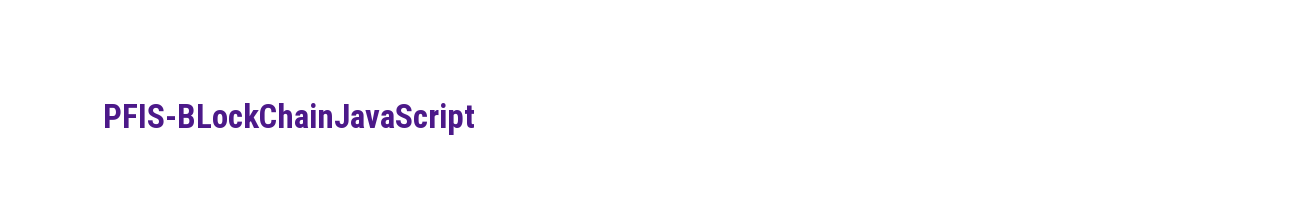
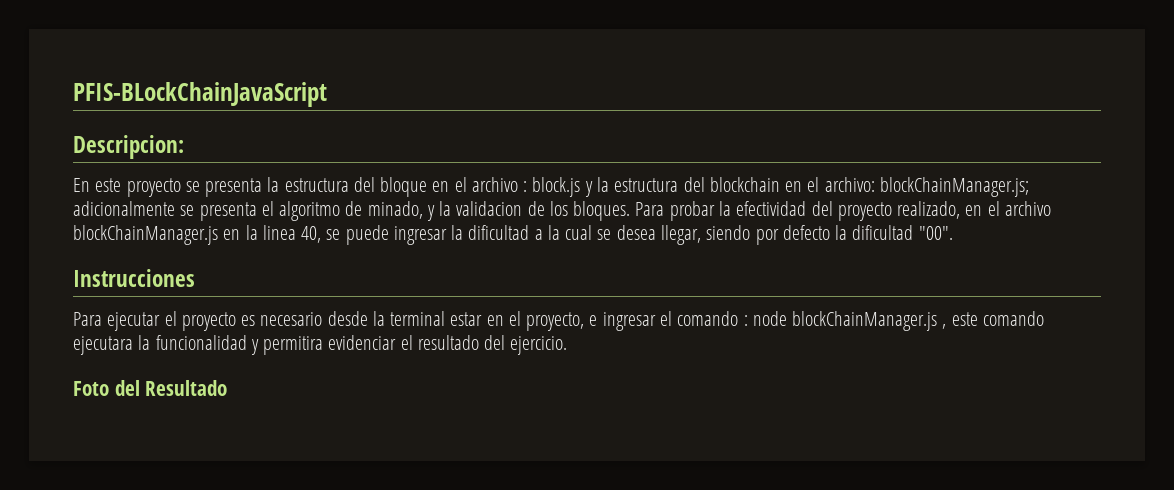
+ Descripcion:
+ En este proyecto se presenta la estructura del bloque en el archivo : block.js y la estructura del blockchain en el archivo: blockChainManager.js; adicionalmente se presenta el algoritmo de minado, y la validacion de los bloques. Para probar la efectividad del proyecto realizado, en el archivo blockChainManager.js en la linea 40, se puede ingresar la dificultad a la cual se desea llegar, siendo por defecto la dificultad "00".
+ Instrucciones
+ Para ejecutar el proyecto es necesario desde la terminal estar en el proyecto, e ingresar el comando : node blockChainManager.js , este comando ejecutara la funcionalidad y permitira evidenciar el resultado del ejercicio.
+ Foto del Resultado

